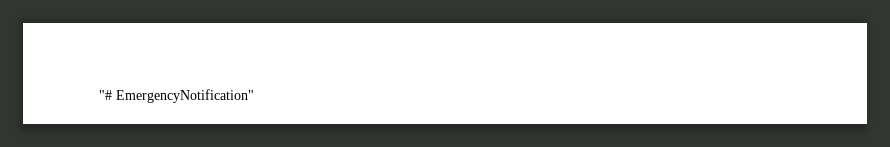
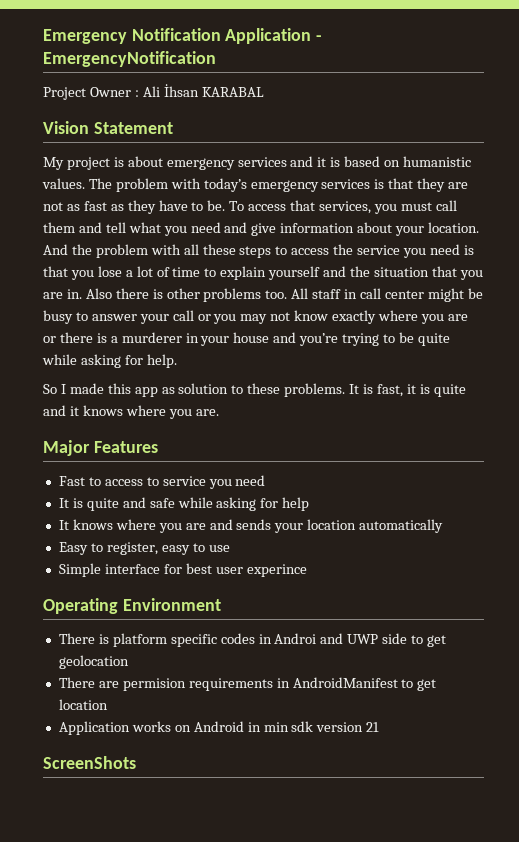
- "# EmergencyNotification"
+ Emergency Notification Application - EmergencyNotification
+ Project Owner : Ali İhsan KARABAL
+ Vision Statement
+ My project is about emergency services and it is based on humanistic values. The problem with today’s emergency services is that they are not as fast as they have to be. To access that services, you must call them and tell what you need and give information about your location. And the problem with all these steps to access the service you need is that you lose a lot of time to explain yourself and the situation that you are in. Also there is other problems too. All staff in call center might be busy to answer your call or you may not know exactly where you are or there is a murderer in your house and you’re trying to be quite while asking for help.
+ So I made this app as solution to these problems. It is fast, it is quite and it knows where you are.
+ Major Features
+ Fast to access to service you need
+ It is quite and safe while asking for help
+ It knows where you are and sends your location automatically
+ Easy to register, easy to use
+ Simple interface for best user experince
+ Operating Environment
+ There is platform specific codes in Androi and UWP side to get geolocation
+ There are permision requirements in AndroidManifest to get location
+ Application works on Android in min sdk version 21
+ ScreenShots

